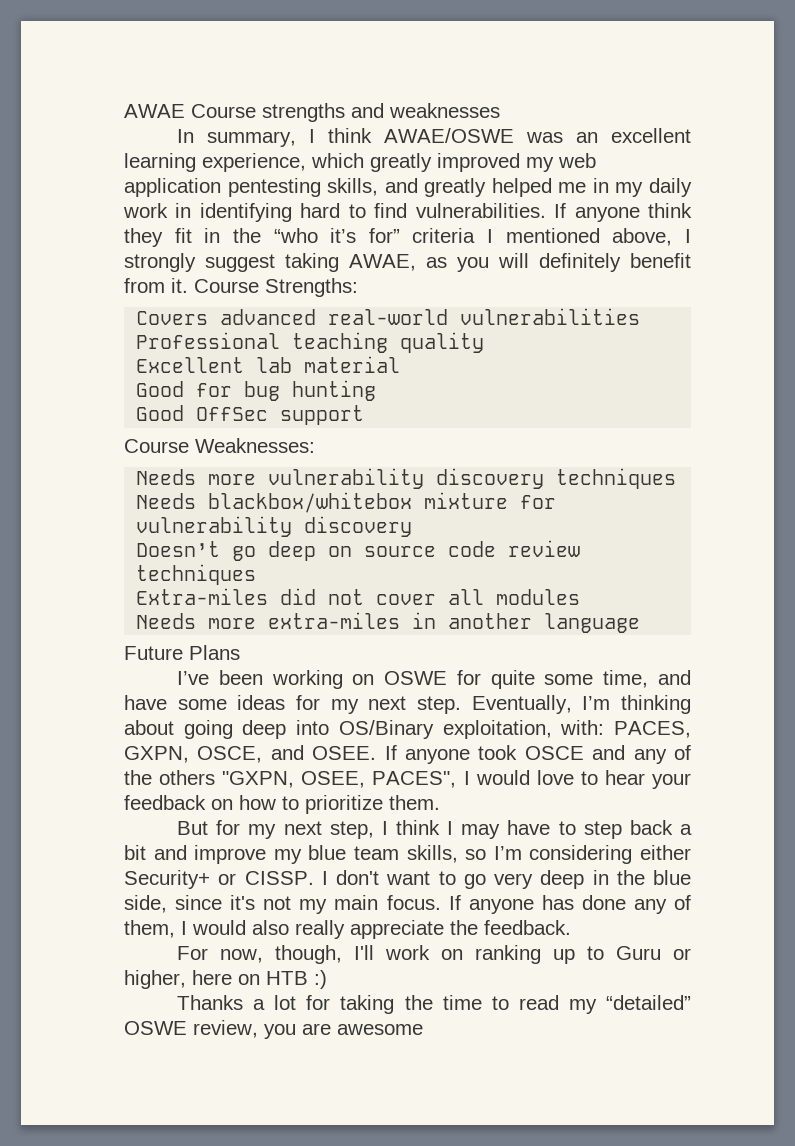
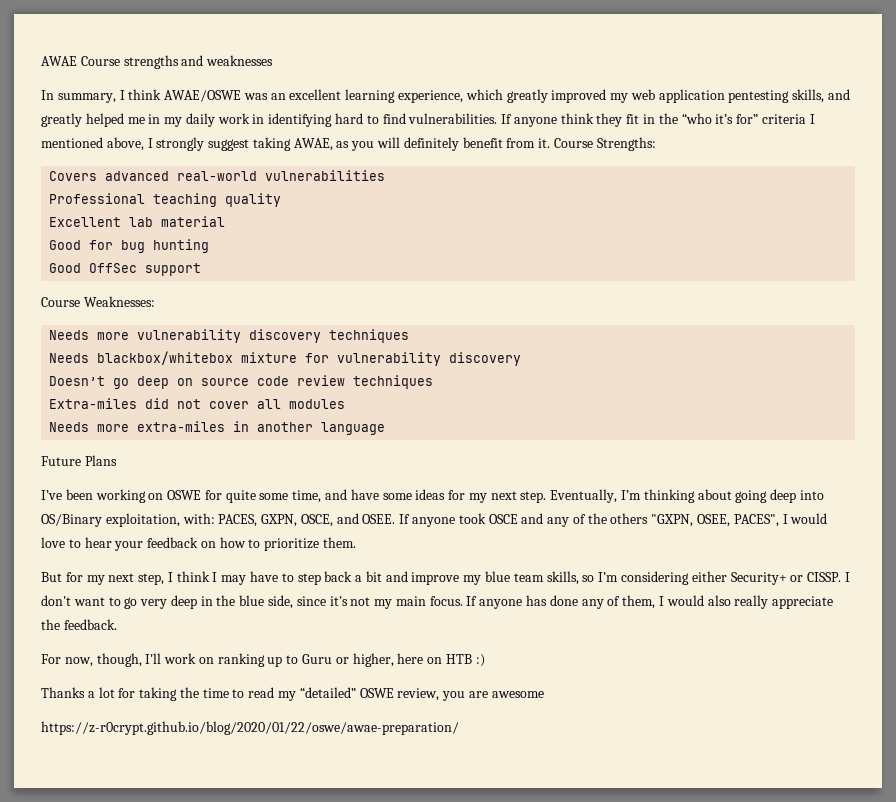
+ https://z-r0crypt.github.io/blog/2020/01/22/oswe/awae-preparation/

